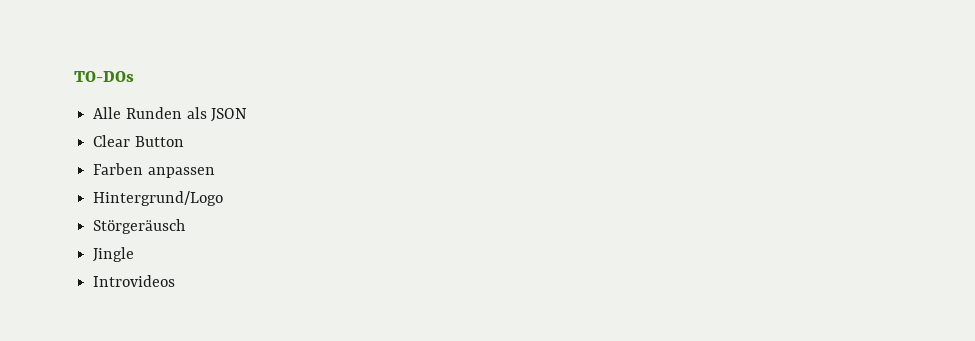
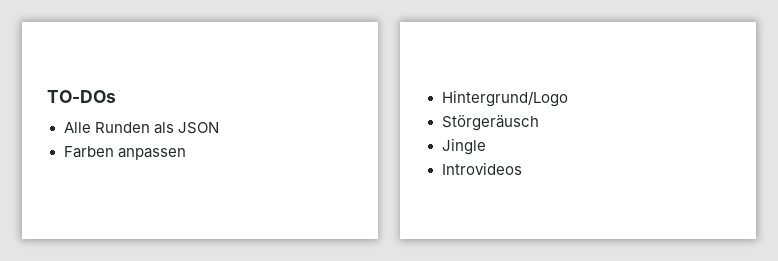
- Clear Button

